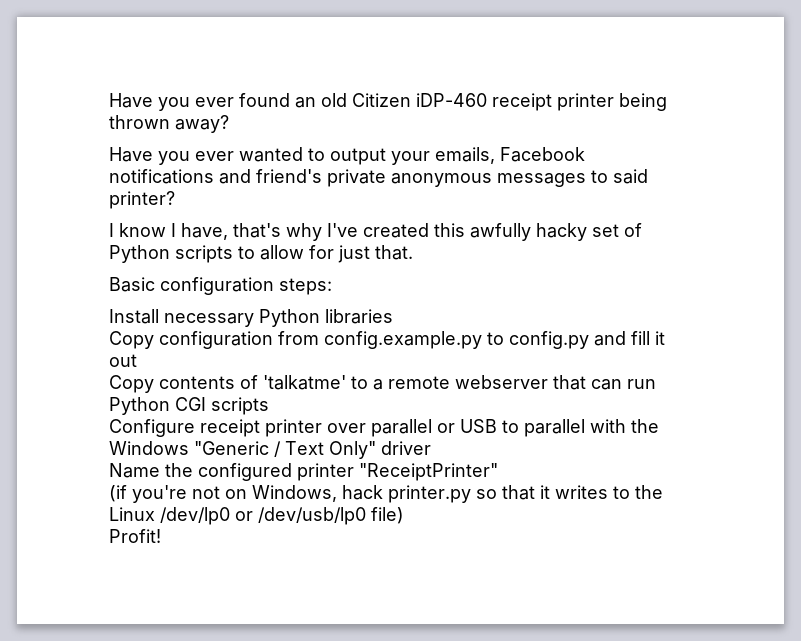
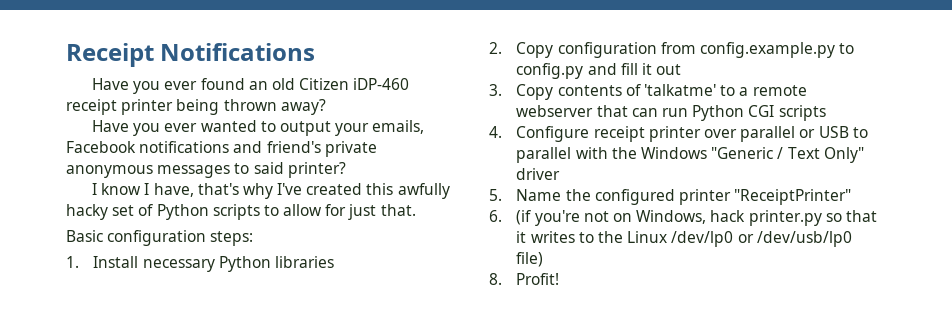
+ Receipt Notifications
- Install necessary Python libraries
+ 1. Install necessary Python libraries
- Copy configuration from config.example.py to config.py and fill it out
+ 2. Copy configuration from config.example.py to config.py and fill it out
- Copy contents of 'talkatme' to a remote webserver that can run Python CGI scripts
+ 3. Copy contents of 'talkatme' to a remote webserver that can run Python CGI scripts
- Configure receipt printer over parallel or USB to parallel with the Windows "Generic / Text Only" driver
+ 4. Configure receipt printer over parallel or USB to parallel with the Windows "Generic / Text Only" driver
- Name the configured printer "ReceiptPrinter"
+ 5. Name the configured printer "ReceiptPrinter"
- (if you're not on Windows, hack printer.py so that it writes to the Linux /dev/lp0 or /dev/usb/lp0 file)
+ 6. (if you're not on Windows, hack printer.py so that it writes to the Linux /dev/lp0 or /dev/usb/lp0 file)
- Profit!
+ 8. Profit!

